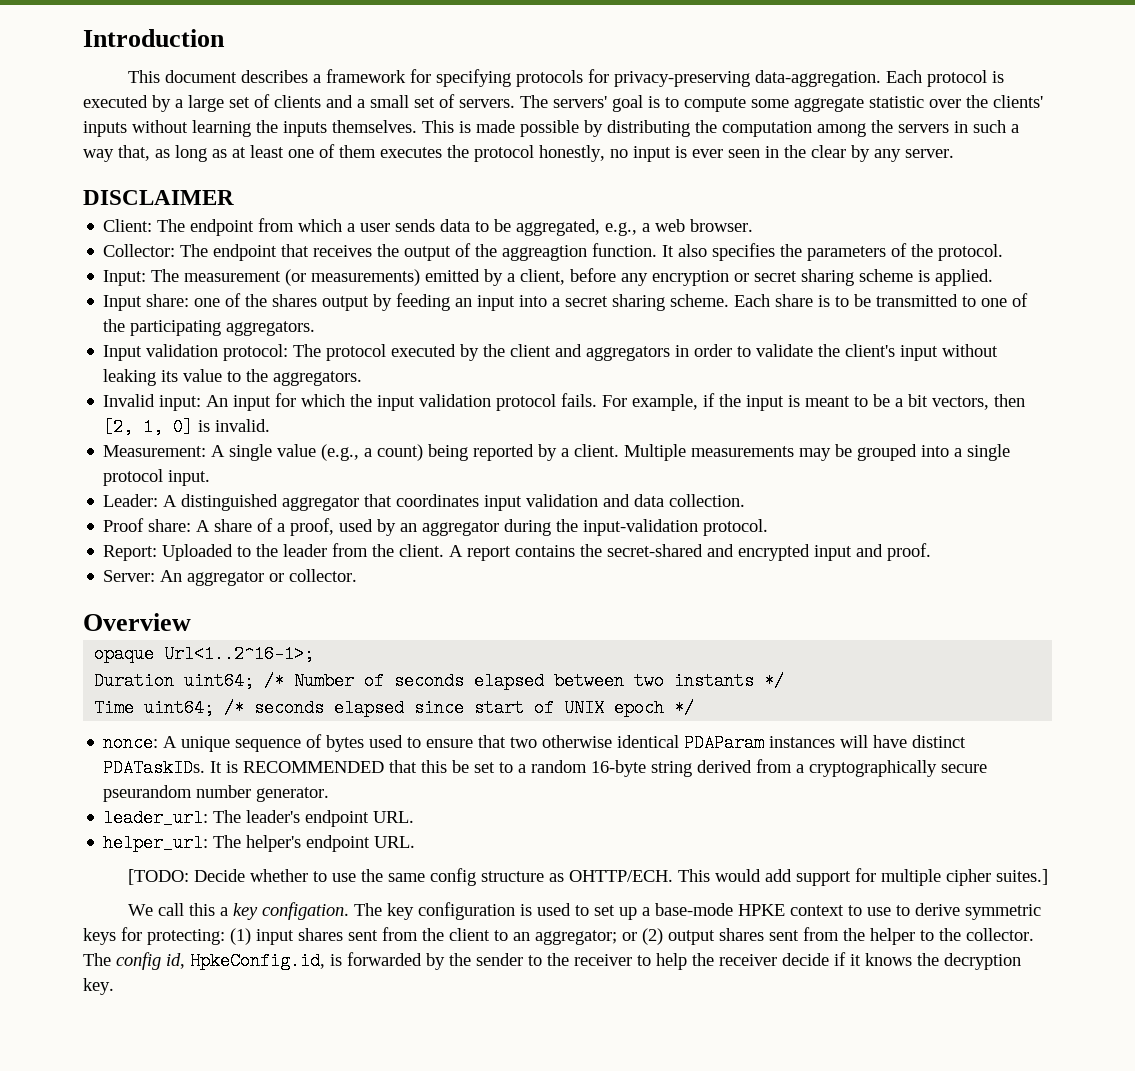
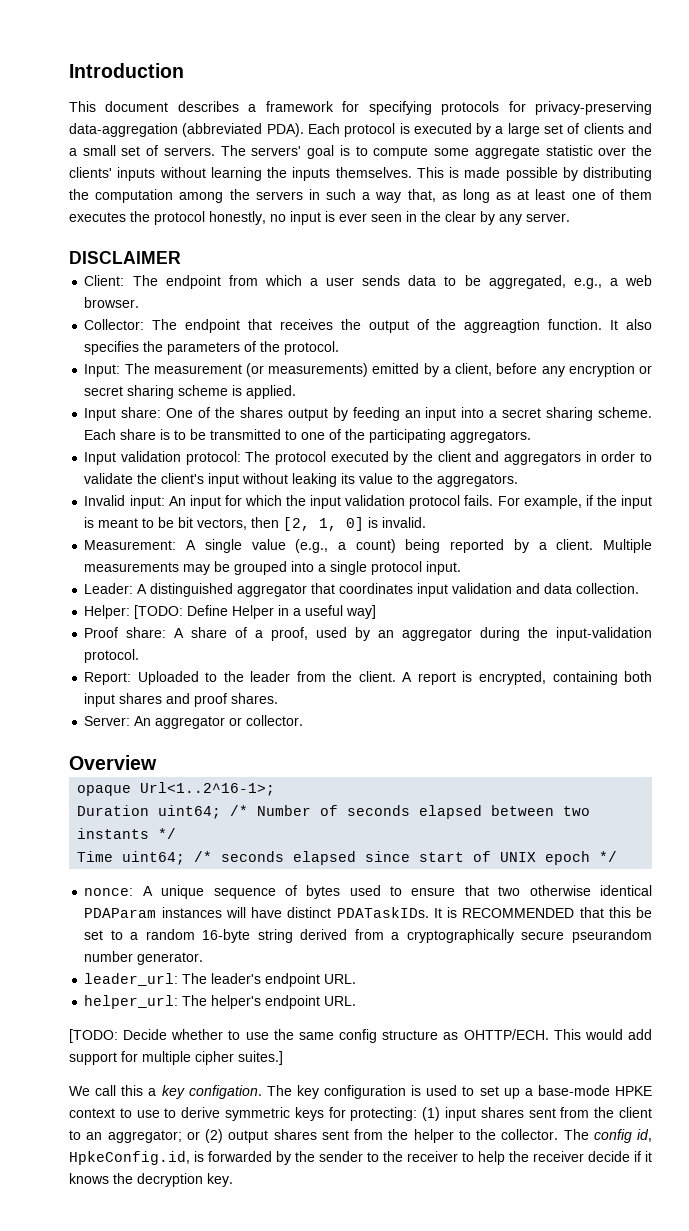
- This document describes a framework for specifying protocols for privacy-preserving data-aggregation.
+ This document describes a framework for specifying protocols for privacy-preserving data-aggregation (abbreviated PDA).
- Input share: one of the shares output by feeding an input into a secret sharing scheme.
+ Input share: One of the shares output by feeding an input into a secret sharing scheme.
- For example, if the input is meant to be a bit vectors, then [2, 1, 0] is invalid.
+ For example, if the input is meant to be bit vectors, then [2, 1, 0] is invalid.
+ Helper: [TODO: Define Helper in a useful way]
- A report contains the secret-shared and encrypted input and proof.
+ A report is encrypted, containing both input shares and proof shares.

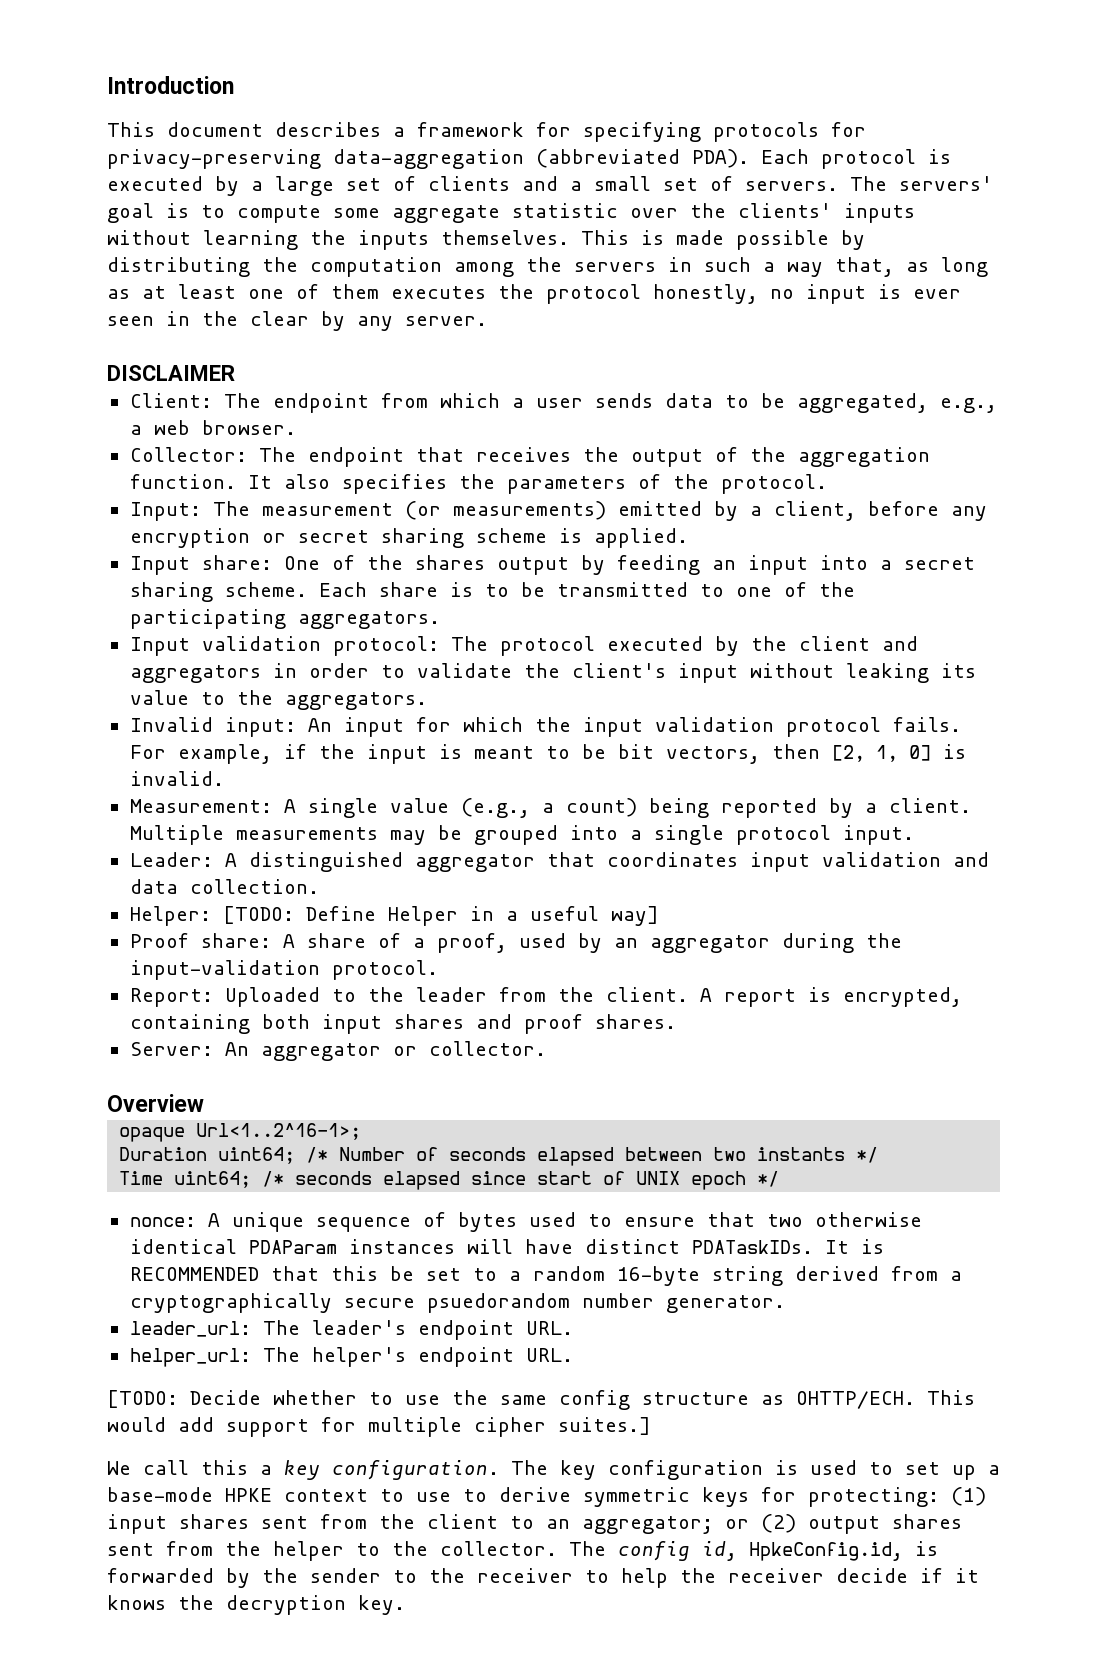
- Collector: The endpoint that receives the output of the aggreagtion function.
+ Collector: The endpoint that receives the output of the aggregation function.
- It is RECOMMENDED that this be set to a random 16-byte string derived from a cryptographically secure pseurandom number generator.
+ It is RECOMMENDED that this be set to a random 16-byte string derived from a cryptographically secure psuedorandom number generator.
- We call this a key configation.
+ We call this a key configuration.

